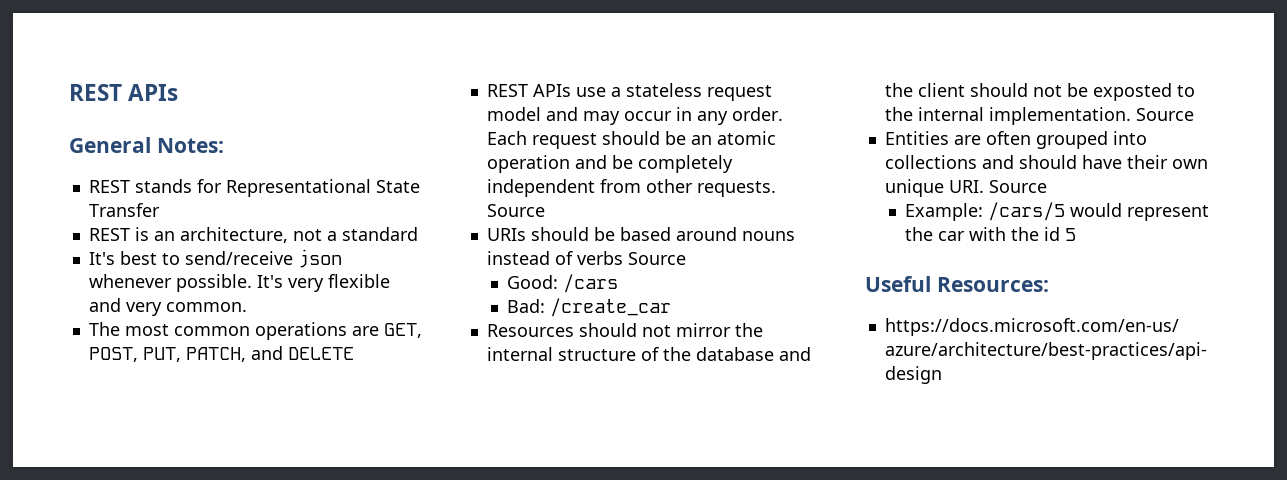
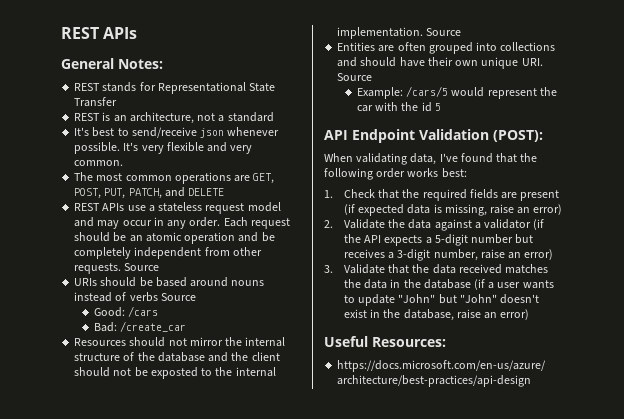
+ API Endpoint Validation (POST):
+ When validating data, I've found that the following order works best:
+ 1. Check that the required fields are present (if expected data is missing, raise an error)
+ 2. Validate the data against a validator (if the API expects a 5-digit number but receives a 3-digit number, raise an error)
+ 3. Validate that the data received matches the data in the database (if a user wants to update "John" but "John" doesn't exist in the database, raise an error)

